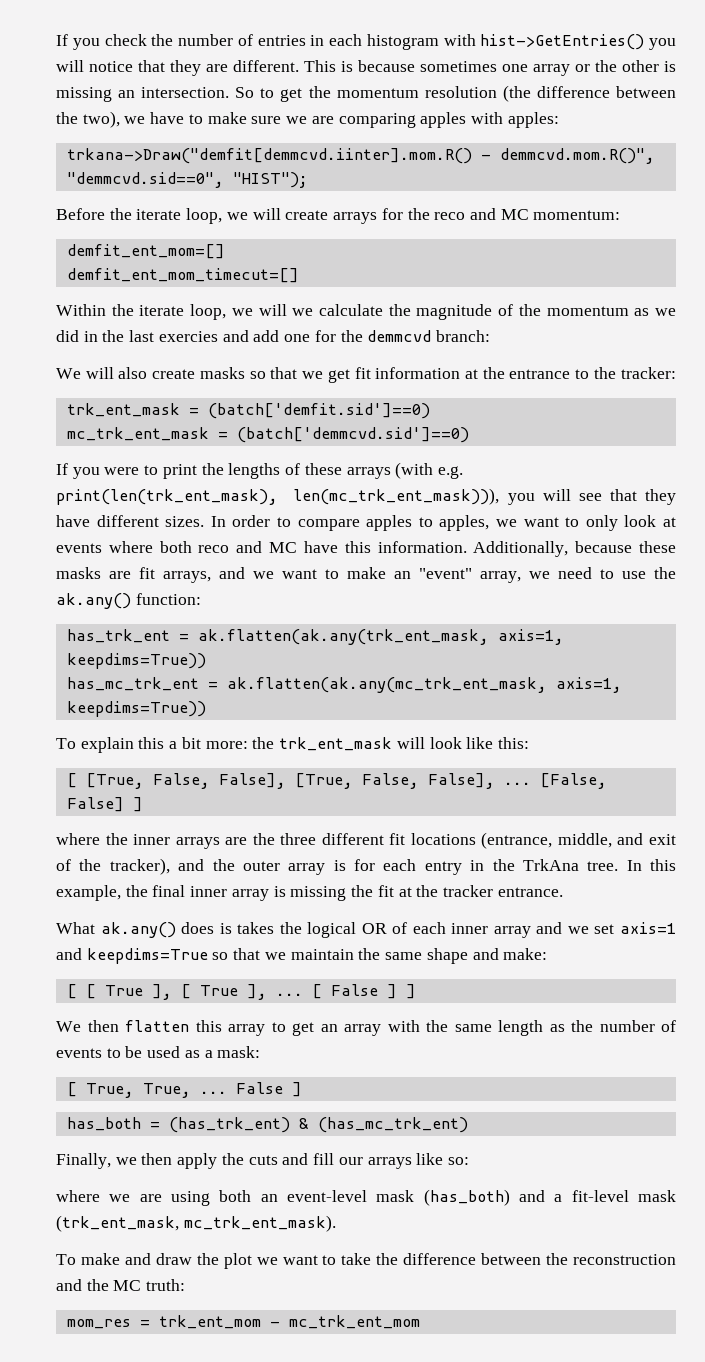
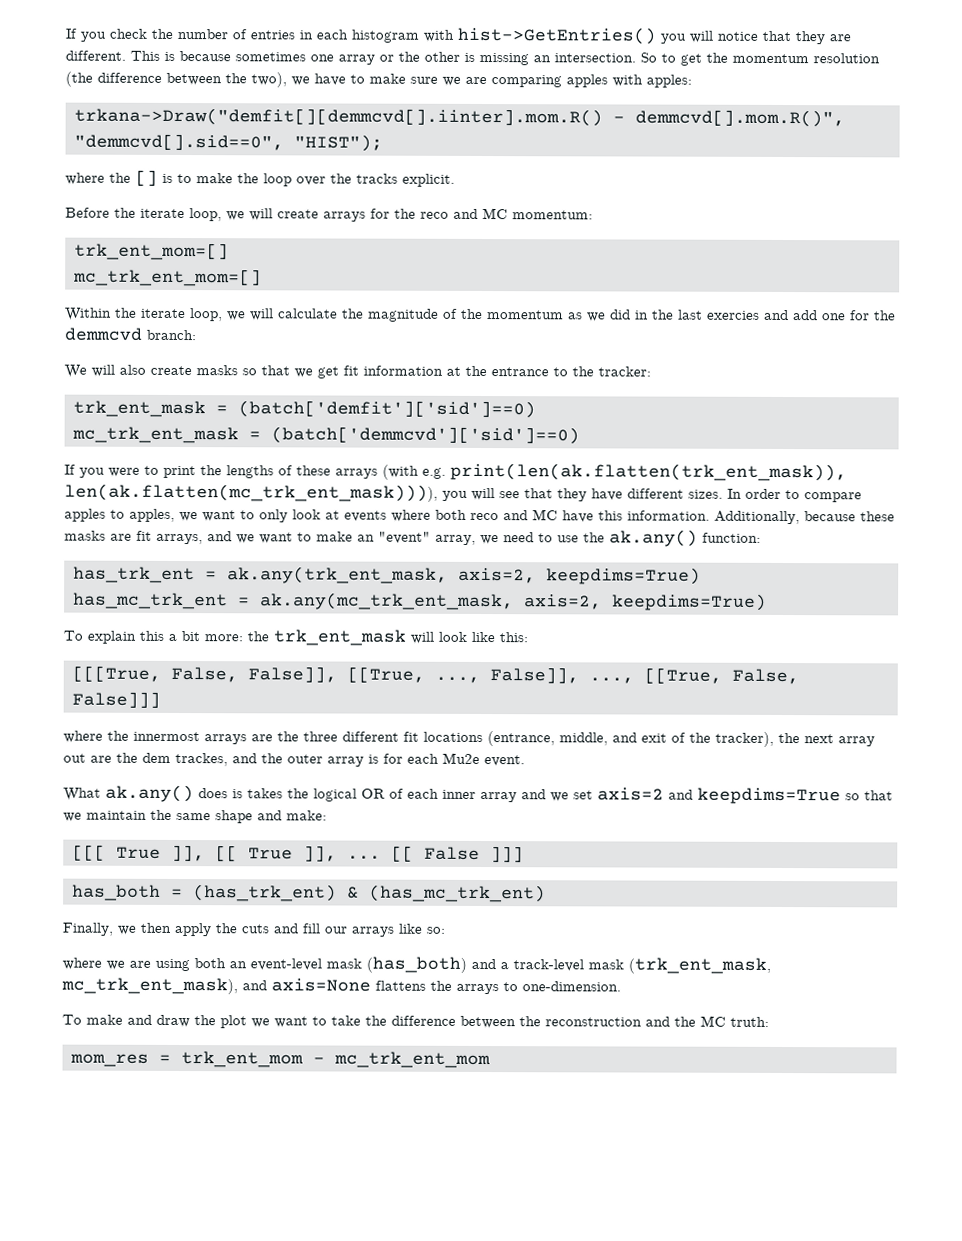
- trkana->Draw("demfit[demmcvd.iinter].mom.R() - demmcvd.mom.R()", "demmcvd.sid==0", "HIST");
+ trkana->Draw("demfit[][demmcvd[].iinter].mom.R() - demmcvd[].mom.R()", "demmcvd[].sid==0", "HIST");
+ where the [] is to make the loop over the tracks explicit.
- demfit_ent_mom=[]
- demfit_ent_mom_timecut=[]
+ trk_ent_mom=[]
+ mc_trk_ent_mom=[]
- Within the iterate loop, we will we calculate the magnitude of the momentum as we did in the last exercies and add one for the demmcvd branch:
+ Within the iterate loop, we will calculate the magnitude of the momentum as we did in the last exercies and add one for the demmcvd branch:
- trk_ent_mask = (batch['demfit.sid']==0)
+ trk_ent_mask = (batch['demfit']['sid']==0)
- mc_trk_ent_mask = (batch['demmcvd.sid']==0)
+ mc_trk_ent_mask = (batch['demmcvd']['sid']==0)
- If you were to print the lengths of these arrays (with e.g. print(len(trk_ent_mask), len(mc_trk_ent_mask))), you will see that they have different sizes.
+ If you were to print the lengths of these arrays (with e.g. print(len(ak.flatten(trk_ent_mask)), len(ak.flatten(mc_trk_ent_mask)))), you will see that they have different sizes.
- has_trk_ent = ak.flatten(ak.any(trk_ent_mask, axis=1, keepdims=True))
+ has_trk_ent = ak.any(trk_ent_mask, axis=2, keepdims=True)
- has_mc_trk_ent = ak.flatten(ak.any(mc_trk_ent_mask, axis=1, keepdims=True))
+ has_mc_trk_ent = ak.any(mc_trk_ent_mask, axis=2, keepdims=True)
- [ [True, False, False], [True, False, False], ... [False, False] ]
- where the inner arrays are the three different fit locations (entrance, middle, and exit of the tracker), and the outer array is for each entry in the TrkAna tree. In this example, the final inner array is missing the fit at the tracker entrance.
+ [[[True, False, False]], [[True, ..., False]], ..., [[True, False, False]]]
+ where the innermost arrays are the three different fit locations (entrance, middle, and exit of the tracker), the next array out are the dem trackes, and the outer array is for each Mu2e event.
- What ak.any() does is takes the logical OR of each inner array and we set axis=1 and keepdims=True so that we maintain the same shape and make:
+ What ak.any() does is takes the logical OR of each inner array and we set axis=2 and keepdims=True so that we maintain the same shape and make:
- [ [ True ], [ True ], ... [ False ] ]
- We then flatten this array to get an array with the same length as the number of events to be used as a mask:
- [ True, True, ... False ]
+ [[[ True ]], [[ True ]], ... [[ False ]]]
- where we are using both an event-level mask (has_both) and a fit-level mask (trk_ent_mask, mc_trk_ent_mask).
+ where we are using both an event-level mask (has_both) and a track-level mask (trk_ent_mask, mc_trk_ent_mask), and axis=None flattens the arrays to one-dimension.

